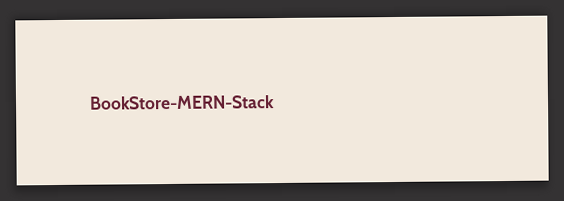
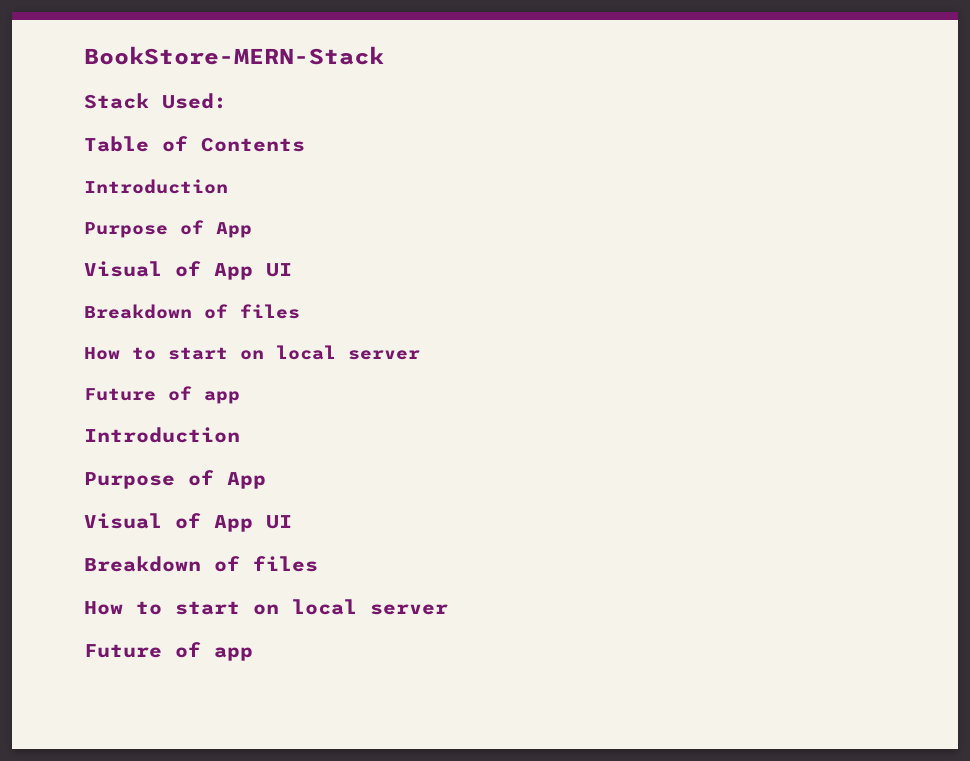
+ Stack Used:
+ Table of Contents
+ Introduction
+ Purpose of App
+ Visual of App UI
+ Breakdown of files
+ How to start on local server
+ Future of app
+ Introduction
+ Purpose of App
+ Visual of App UI
+ Breakdown of files
+ How to start on local server
+ Future of app

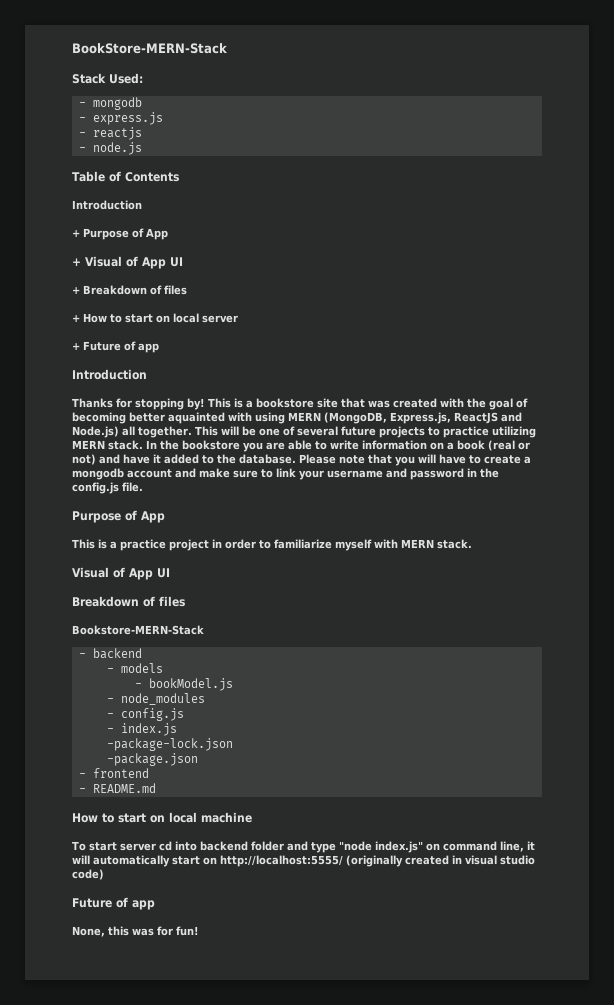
+ - mongodb
+ - express.js
+ - reactjs
+ - node.js
  Table of Contents
  Introduction
+ + Purpose of App
+ + Visual of App UI
+ + Breakdown of files
+ + How to start on local server
+ + Future of app
+ Introduction
+ Thanks for stopping by! This is a bookstore site that was created with the goal of becoming better aquainted with using MERN (MongoDB, Express.js, ReactJS and Node.js) all together. This will be one of several future projects to practice utilizing MERN stack. In the bookstore you are able to write information on a book (real or not) and have it added to the database. Please note that you will have to create a mongodb account and make sure to link your username and password in the config.js file.
  Purpose of App
+ This is a practice project in order to familiarize myself with MERN stack.
  Visual of App UI
  Breakdown of files
- How to start on local server
+ Bookstore-MERN-Stack
+ - backend
+ - models
+ - bookModel.js
+ - node_modules
+ - config.js
+ - index.js
+ -package-lock.json
+ -package.json
+ - frontend
+ - README.md
+ How to start on local machine
+ To start server cd into backend folder and type "node index.js" on command line, it will automatically start on http://localhost:5555/ (originally created in visual studio code)
  Future of app
- Introduction
- Purpose of App
- Visual of App UI
- Breakdown of files
- How to start on local server
- Future of app
+ None, this was for fun!

